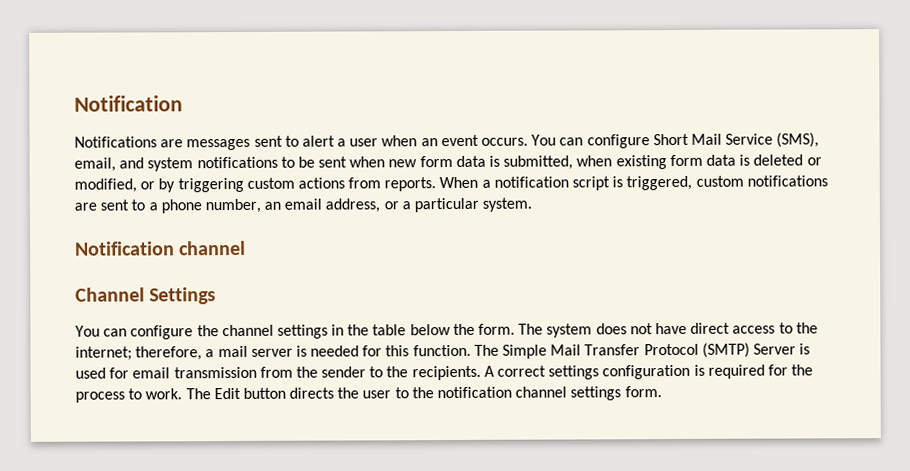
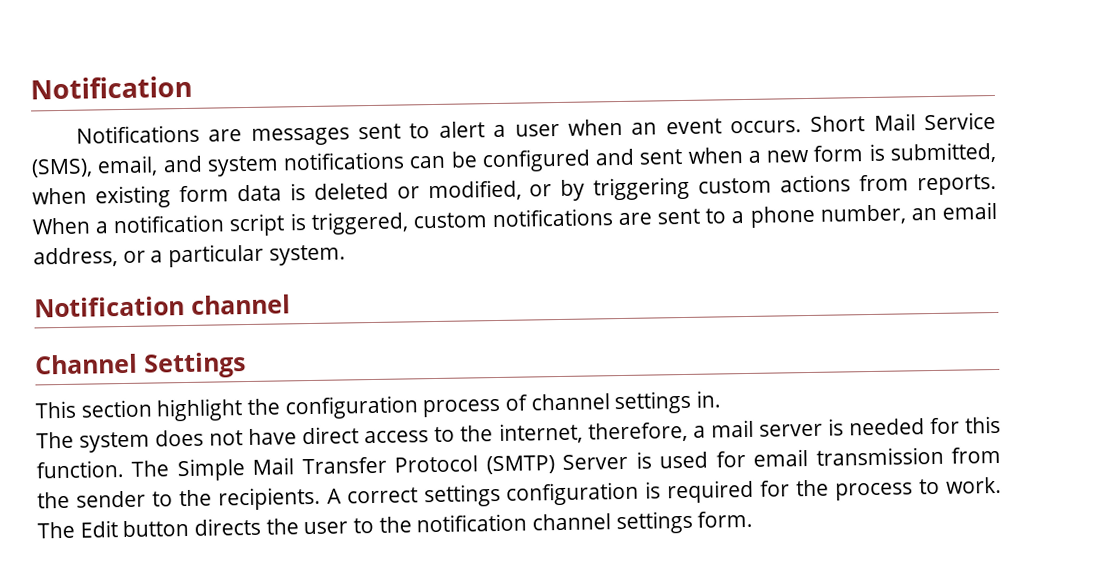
- You can configure Short Mail Service (SMS), email, and system notifications to be sent when new form data is submitted, when existing form data is deleted or modified, or by triggering custom actions from reports.
+ Short Mail Service (SMS), email, and system notifications can be configured and sent when a new form is submitted, when existing form data is deleted or modified, or by triggering custom actions from reports.
- You can configure the channel settings in the table below the form. The system does not have direct access to the internet; therefore, a mail server is needed for this function.
+ This section highlight the configuration process of channel settings in.
+ The system does not have direct access to the internet, therefore, a mail server is needed for this function.

